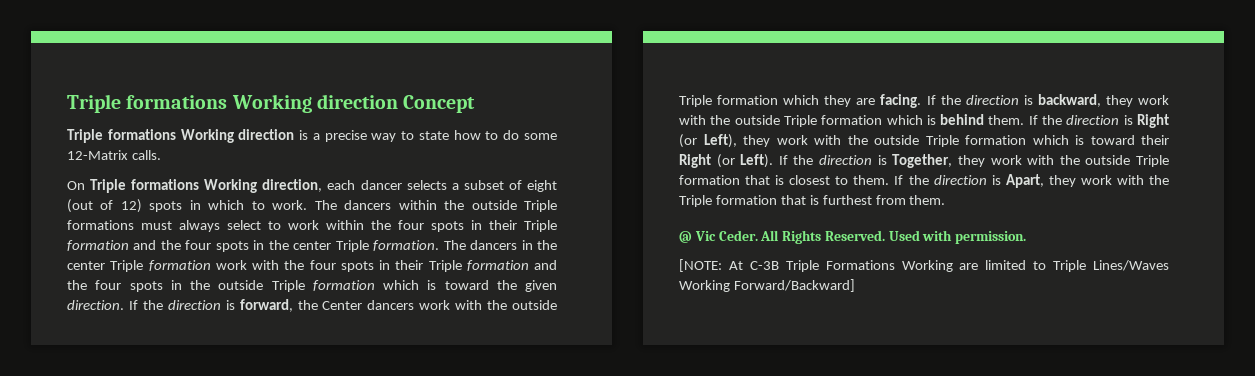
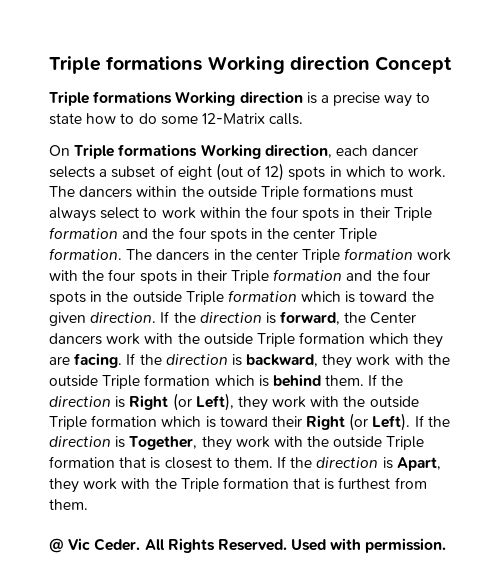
- [NOTE: At C-3B Triple Formations Working are limited to Triple Lines/Waves Working Forward/Backward]

